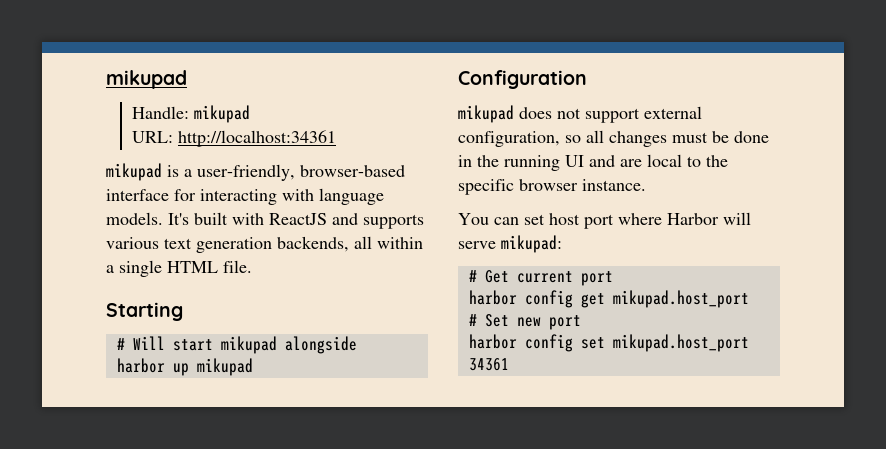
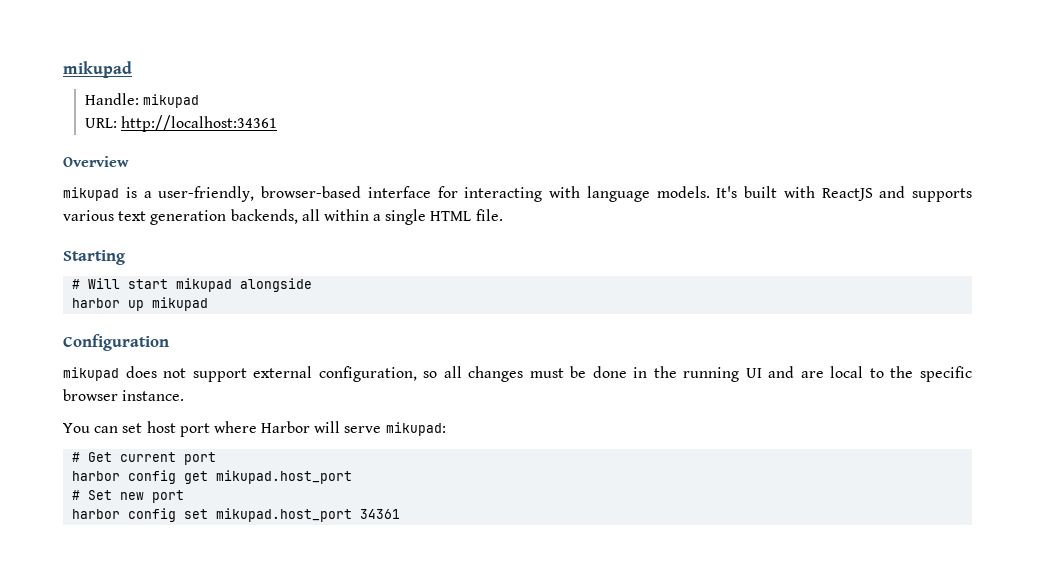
+ Overview

